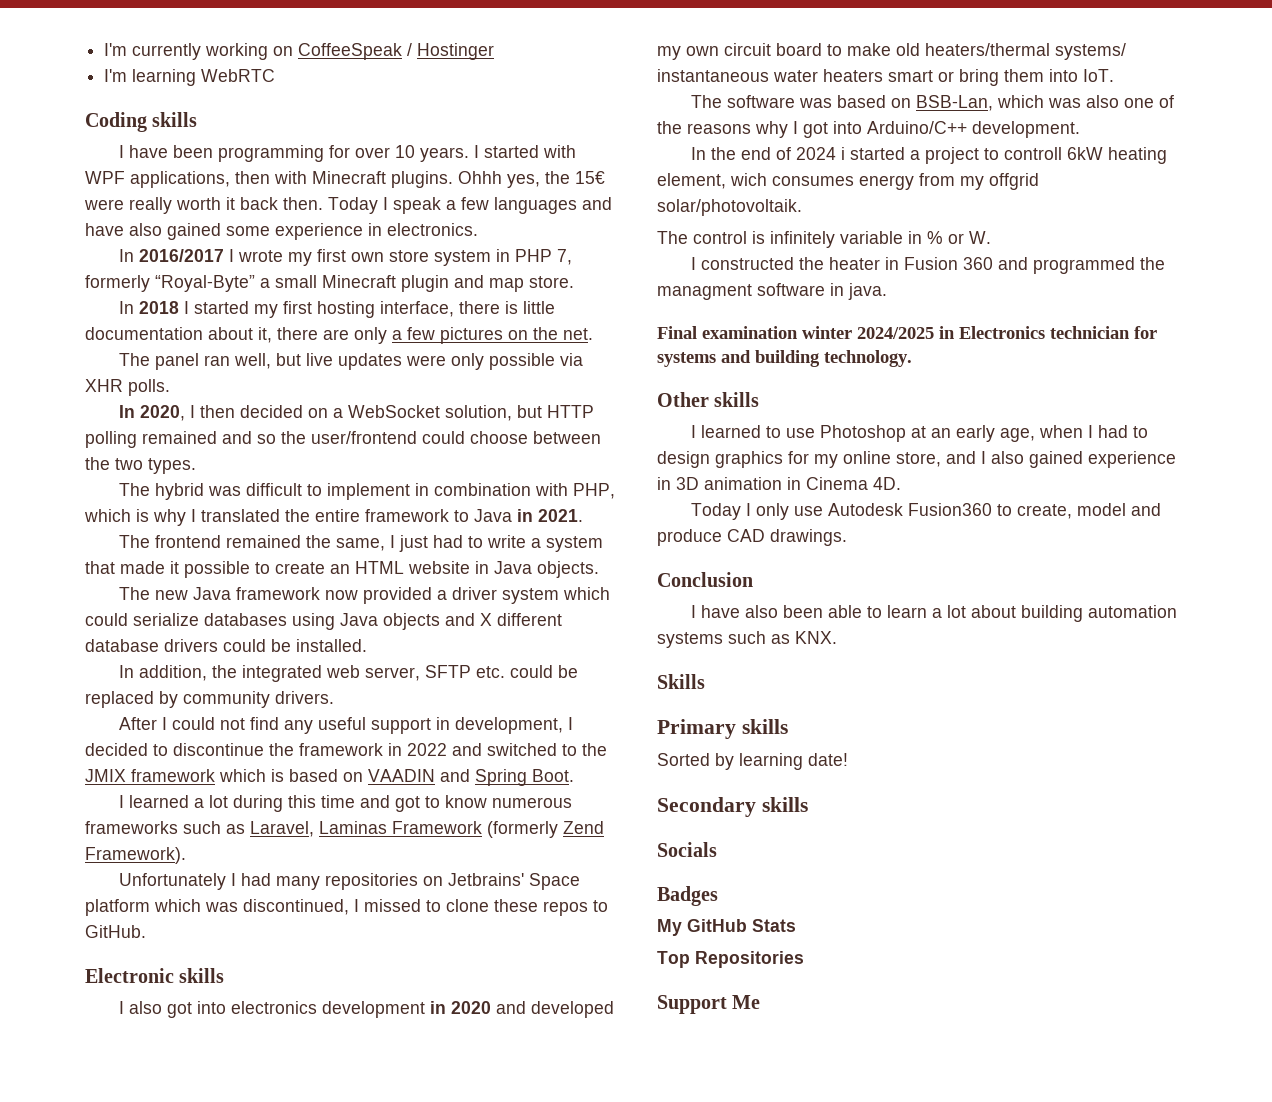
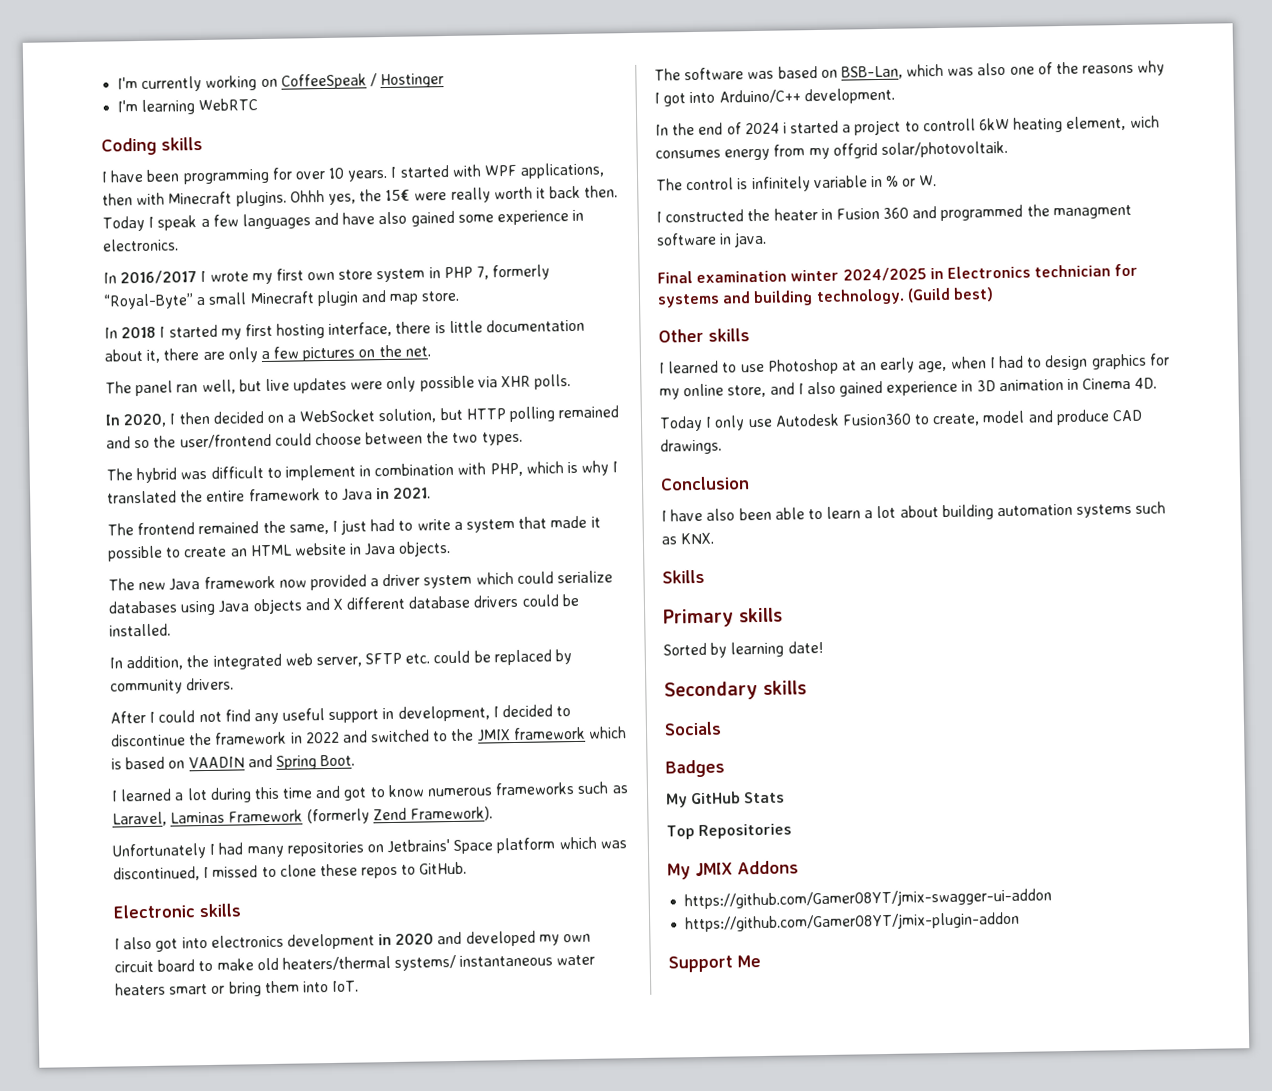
+ (Guild best)
+ My JMIX Addons
+ https://github.com/Gamer08YT/jmix-swagger-ui-addon
+ https://github.com/Gamer08YT/jmix-plugin-addon

